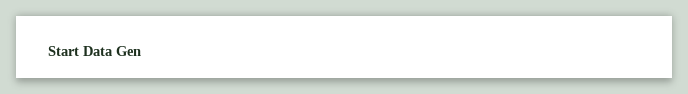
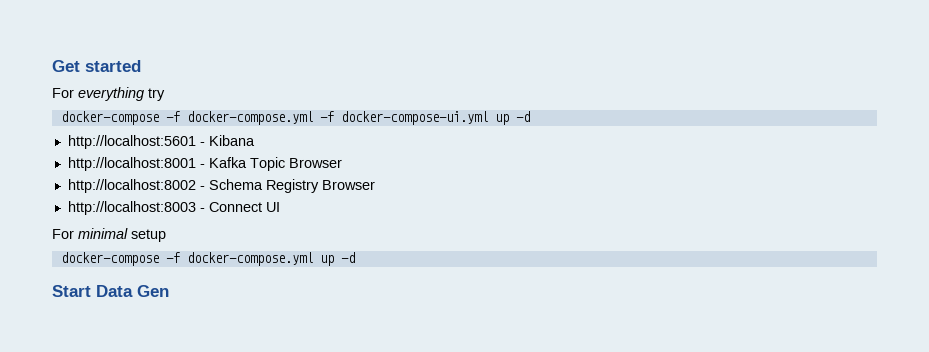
+ Get started
+ For everything try
+ docker-compose -f docker-compose.yml -f docker-compose-ui.yml up -d
+ http://localhost:5601 - Kibana
+ http://localhost:8001 - Kafka Topic Browser
+ http://localhost:8002 - Schema Registry Browser
+ http://localhost:8003 - Connect UI
+ For minimal setup
+ docker-compose -f docker-compose.yml up -d

